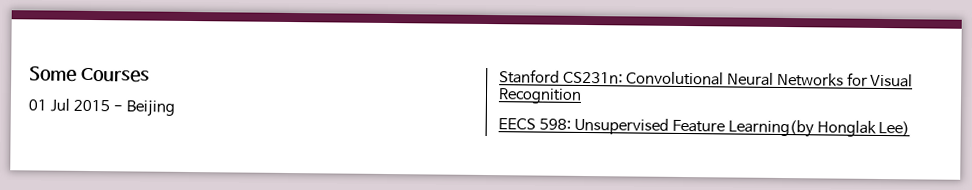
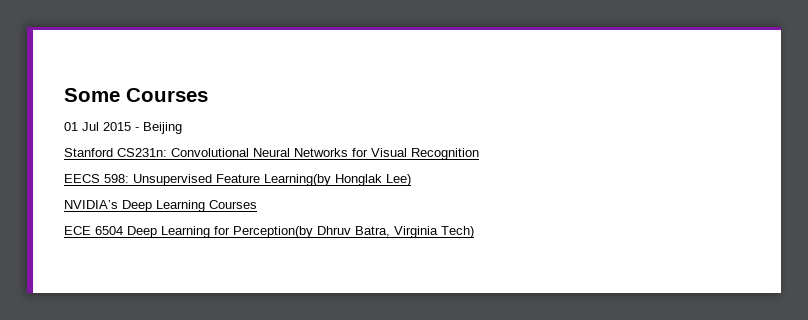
+ NVIDIA’s Deep Learning Courses
+ ECE 6504 Deep Learning for Perception(by Dhruv Batra, Virginia Tech)

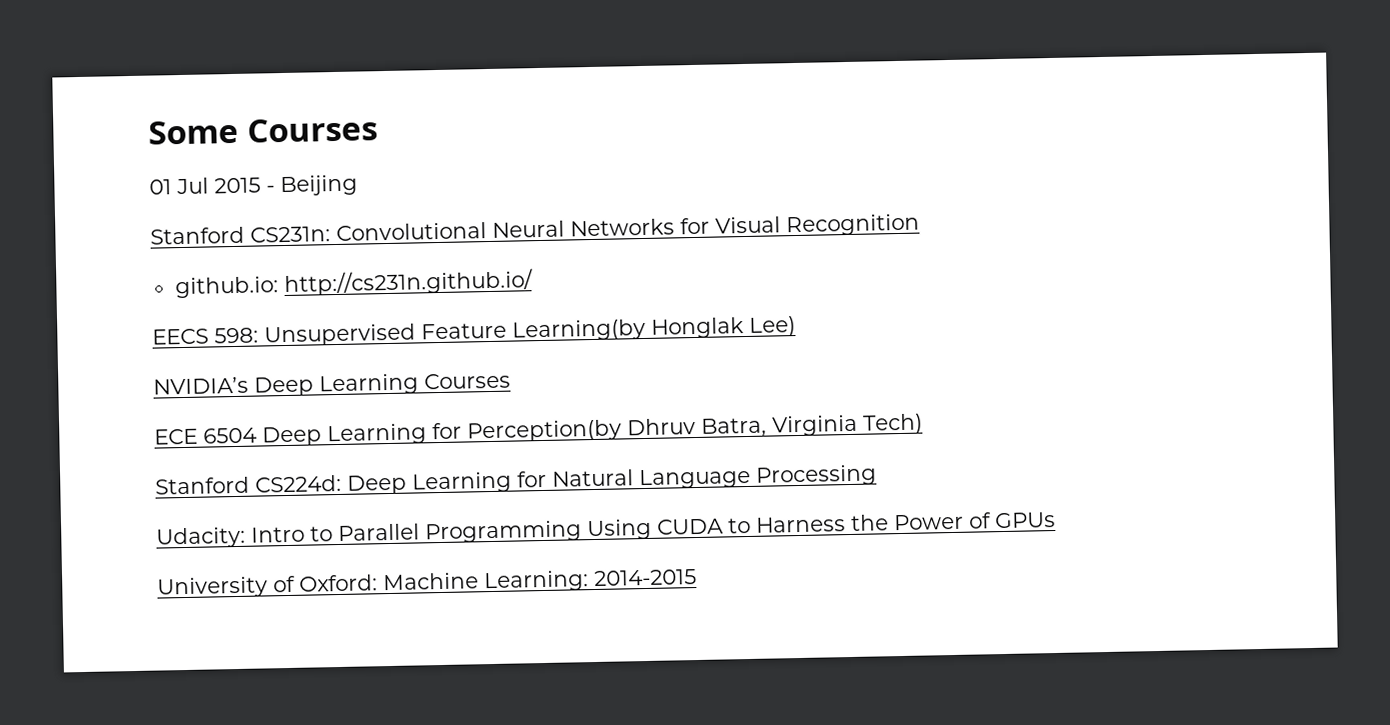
+ github.io: http://cs231n.github.io/
+ Stanford CS224d: Deep Learning for Natural Language Processing
+ Udacity: Intro to Parallel Programming Using CUDA to Harness the Power of GPUs
+ University of Oxford: Machine Learning: 2014-2015

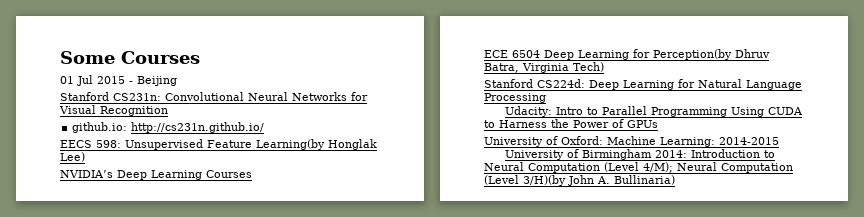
+ University of Birmingham 2014: Introduction to Neural Computation (Level 4/M); Neural Computation (Level 3/H)(by John A. Bullinaria)

